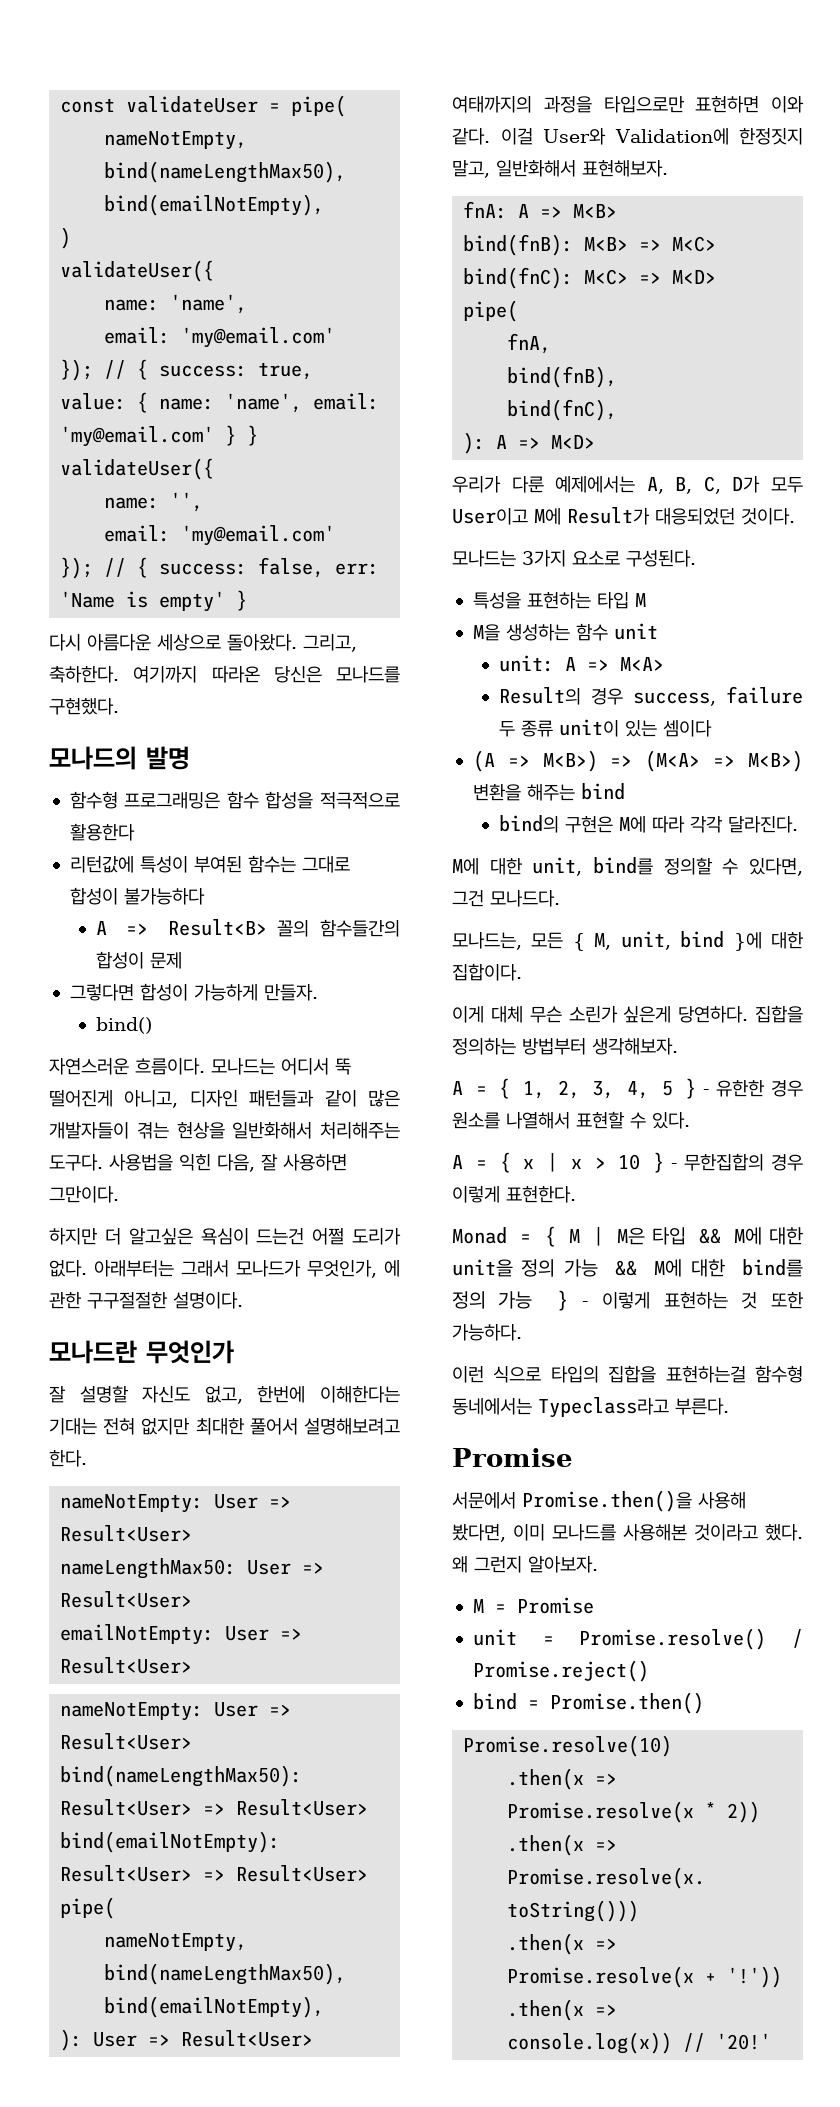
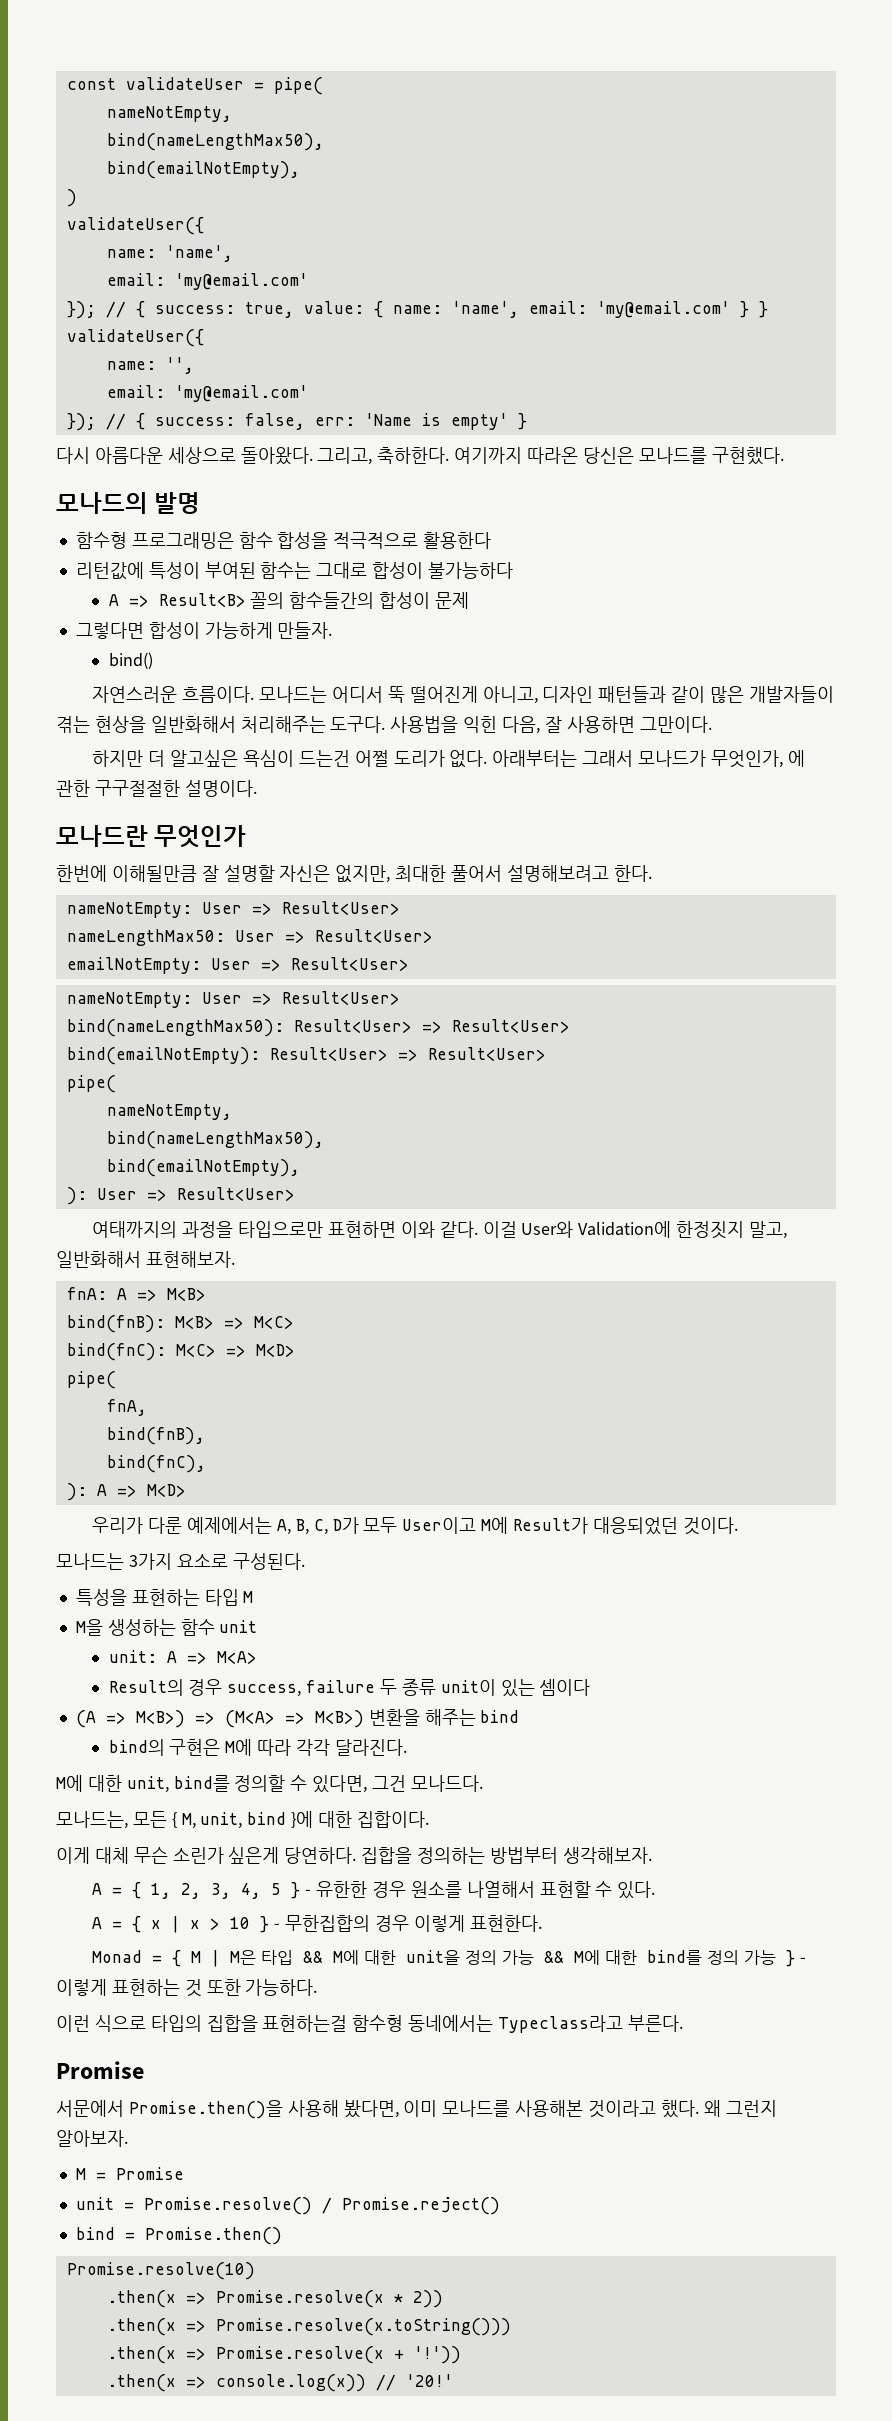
- 잘 설명할 자신도 없고, 한번에 이해한다는 기대는 전혀 없지만 최대한 풀어서 설명해보려고 한다.
+ 한번에 이해될만큼 잘 설명할 자신은 없지만, 최대한 풀어서 설명해보려고 한다.

